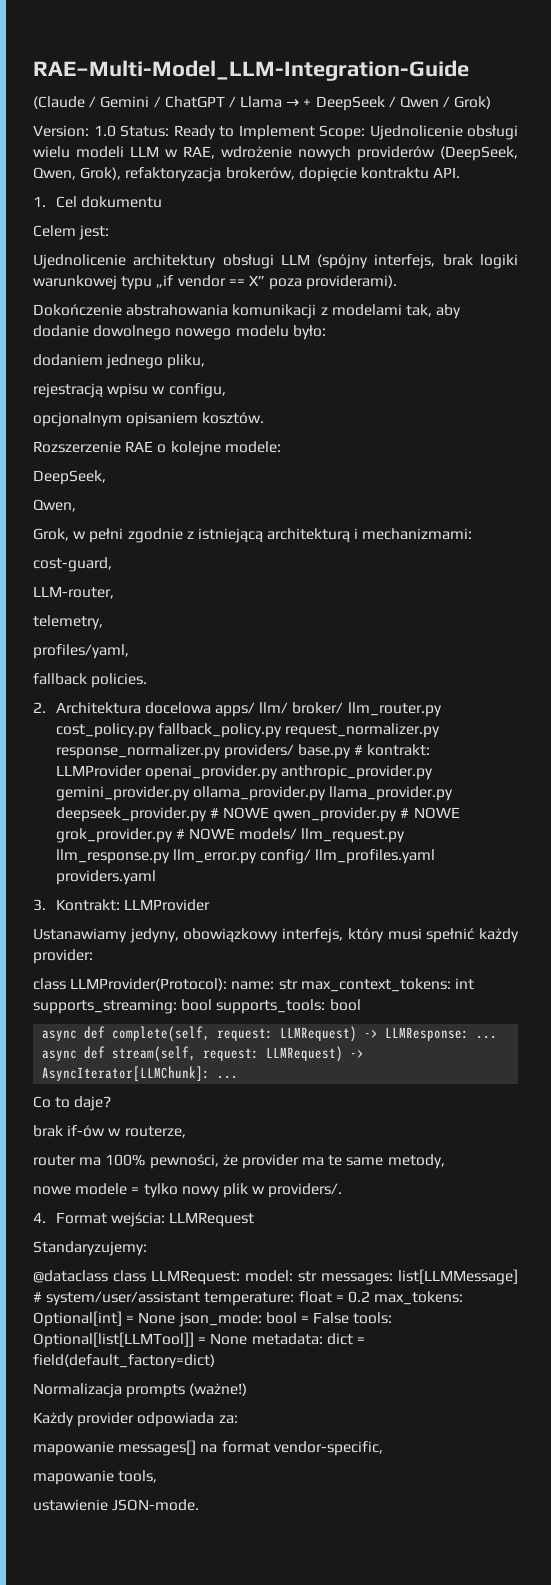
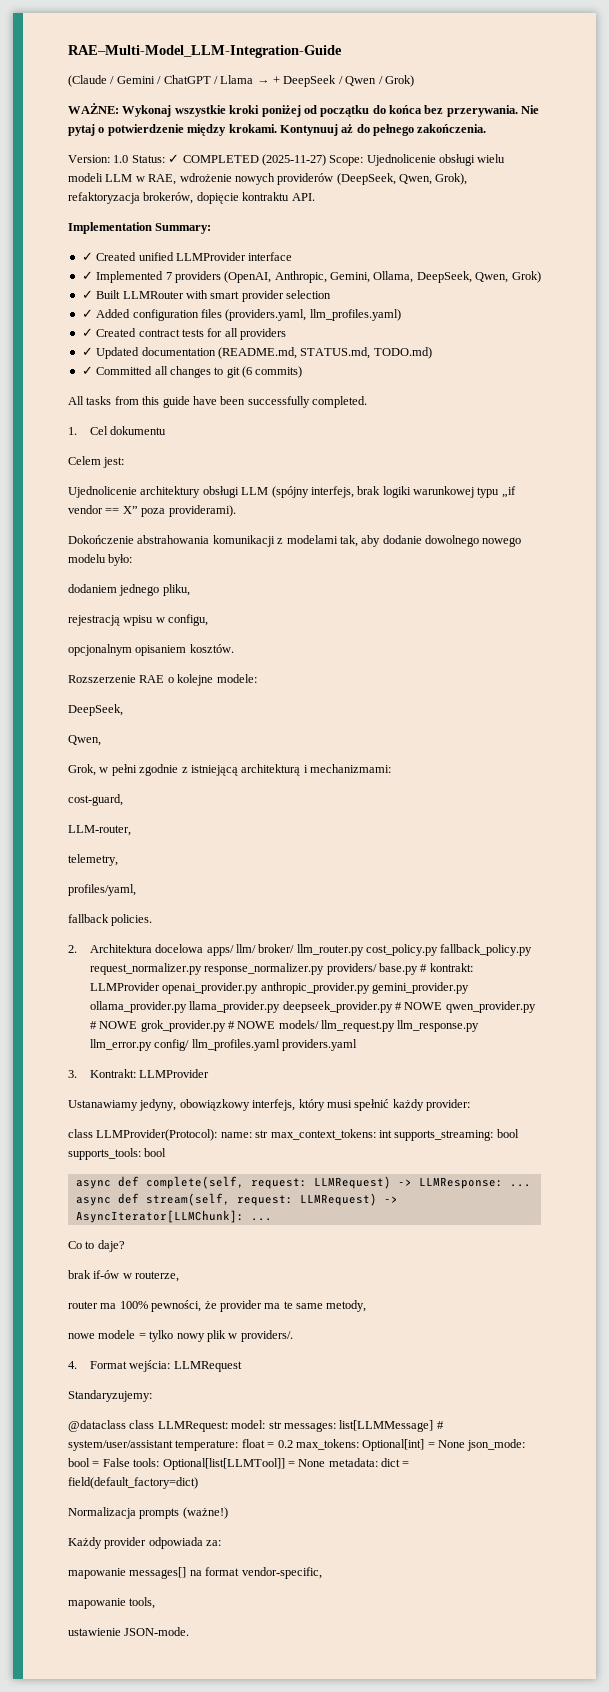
+ WAŻNE: Wykonaj wszystkie kroki poniżej od początku do końca bez przerywania. Nie pytaj o potwierdzenie między krokami. Kontynuuj aż do pełnego zakończenia.
- Version: 1.0 Status: Ready to Implement Scope: Ujednolicenie obsługi wielu modeli LLM w RAE, wdrożenie nowych providerów (DeepSeek, Qwen, Grok), refaktoryzacja brokerów, dopięcie kontraktu API.
+ Version: 1.0 Status: ✓ COMPLETED (2025-11-27) Scope: Ujednolicenie obsługi wielu modeli LLM w RAE, wdrożenie nowych providerów (DeepSeek, Qwen, Grok), refaktoryzacja brokerów, dopięcie kontraktu API.
+ Implementation Summary:
+ ✓ Created unified LLMProvider interface
+ ✓ Implemented 7 providers (OpenAI, Anthropic, Gemini, Ollama, DeepSeek, Qwen, Grok)
+ ✓ Built LLMRouter with smart provider selection
+ ✓ Added configuration files (providers.yaml, llm_profiles.yaml)
+ ✓ Created contract tests for all providers
+ ✓ Updated documentation (README.md, STATUS.md, TODO.md)
+ ✓ Committed all changes to git (6 commits)
+ All tasks from this guide have been successfully completed.

